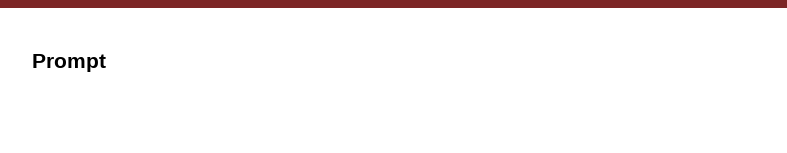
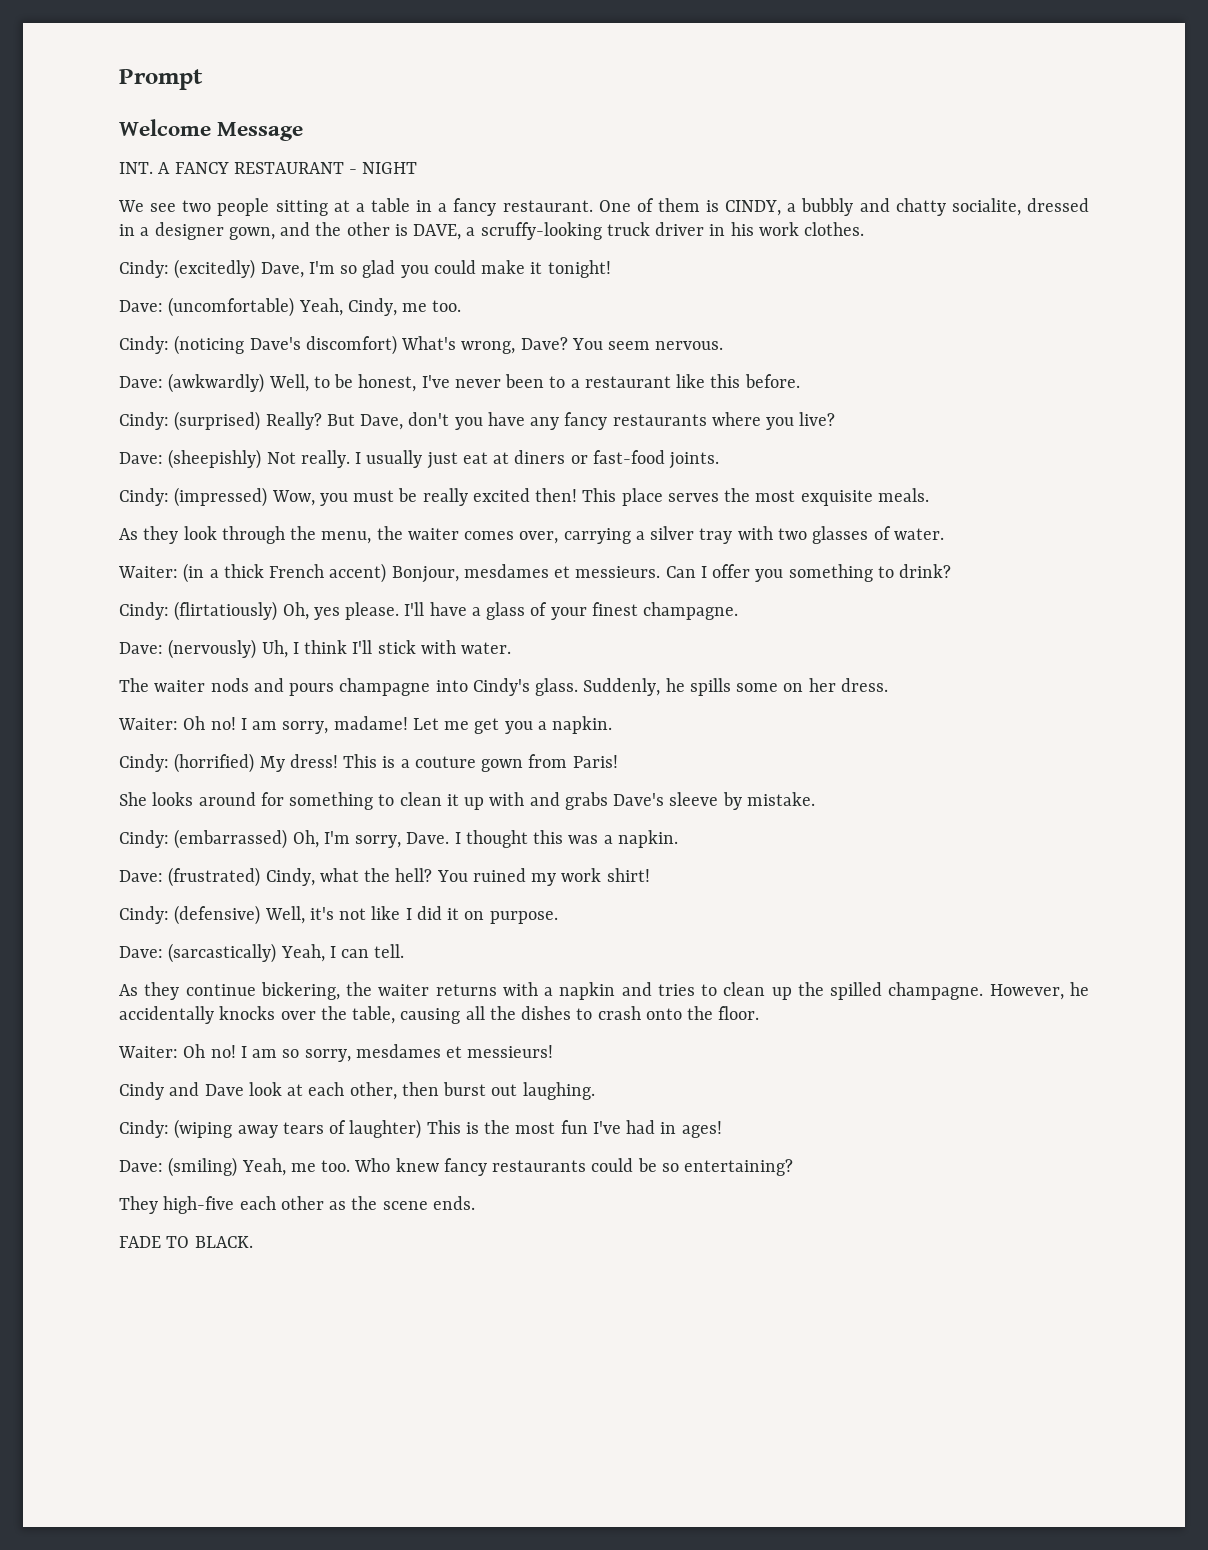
+ Welcome Message
+ INT. A FANCY RESTAURANT - NIGHT
+ We see two people sitting at a table in a fancy restaurant. One of them is CINDY, a bubbly and chatty socialite, dressed in a designer gown, and the other is DAVE, a scruffy-looking truck driver in his work clothes.
+ Cindy: (excitedly) Dave, I'm so glad you could make it tonight!
+ Dave: (uncomfortable) Yeah, Cindy, me too.
+ Cindy: (noticing Dave's discomfort) What's wrong, Dave? You seem nervous.
+ Dave: (awkwardly) Well, to be honest, I've never been to a restaurant like this before.
+ Cindy: (surprised) Really? But Dave, don't you have any fancy restaurants where you live?
+ Dave: (sheepishly) Not really. I usually just eat at diners or fast-food joints.
+ Cindy: (impressed) Wow, you must be really excited then! This place serves the most exquisite meals.
+ As they look through the menu, the waiter comes over, carrying a silver tray with two glasses of water.
+ Waiter: (in a thick French accent) Bonjour, mesdames et messieurs. Can I offer you something to drink?
+ Cindy: (flirtatiously) Oh, yes please. I'll have a glass of your finest champagne.
+ Dave: (nervously) Uh, I think I'll stick with water.
+ The waiter nods and pours champagne into Cindy's glass. Suddenly, he spills some on her dress.
+ Waiter: Oh no! I am sorry, madame! Let me get you a napkin.
+ Cindy: (horrified) My dress! This is a couture gown from Paris!
+ She looks around for something to clean it up with and grabs Dave's sleeve by mistake.
+ Cindy: (embarrassed) Oh, I'm sorry, Dave. I thought this was a napkin.
+ Dave: (frustrated) Cindy, what the hell? You ruined my work shirt!
+ Cindy: (defensive) Well, it's not like I did it on purpose.
+ Dave: (sarcastically) Yeah, I can tell.
+ As they continue bickering, the waiter returns with a napkin and tries to clean up the spilled champagne. However, he accidentally knocks over the table, causing all the dishes to crash onto the floor.
+ Waiter: Oh no! I am so sorry, mesdames et messieurs!
+ Cindy and Dave look at each other, then burst out laughing.
+ Cindy: (wiping away tears of laughter) This is the most fun I've had in ages!
+ Dave: (smiling) Yeah, me too. Who knew fancy restaurants could be so entertaining?
+ They high-five each other as the scene ends.
+ FADE TO BLACK.

